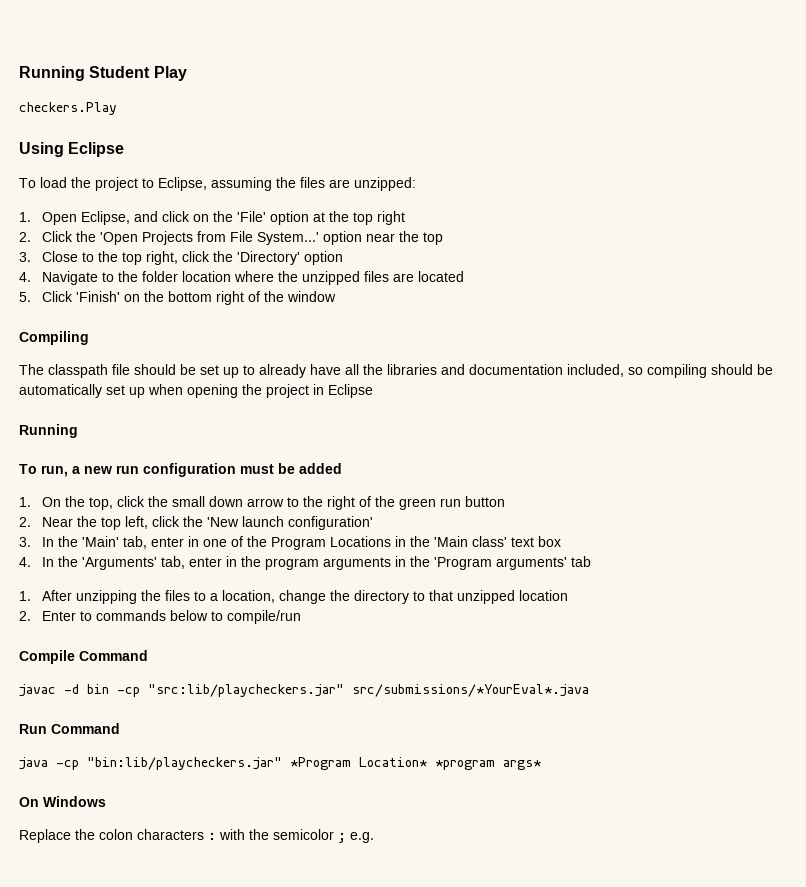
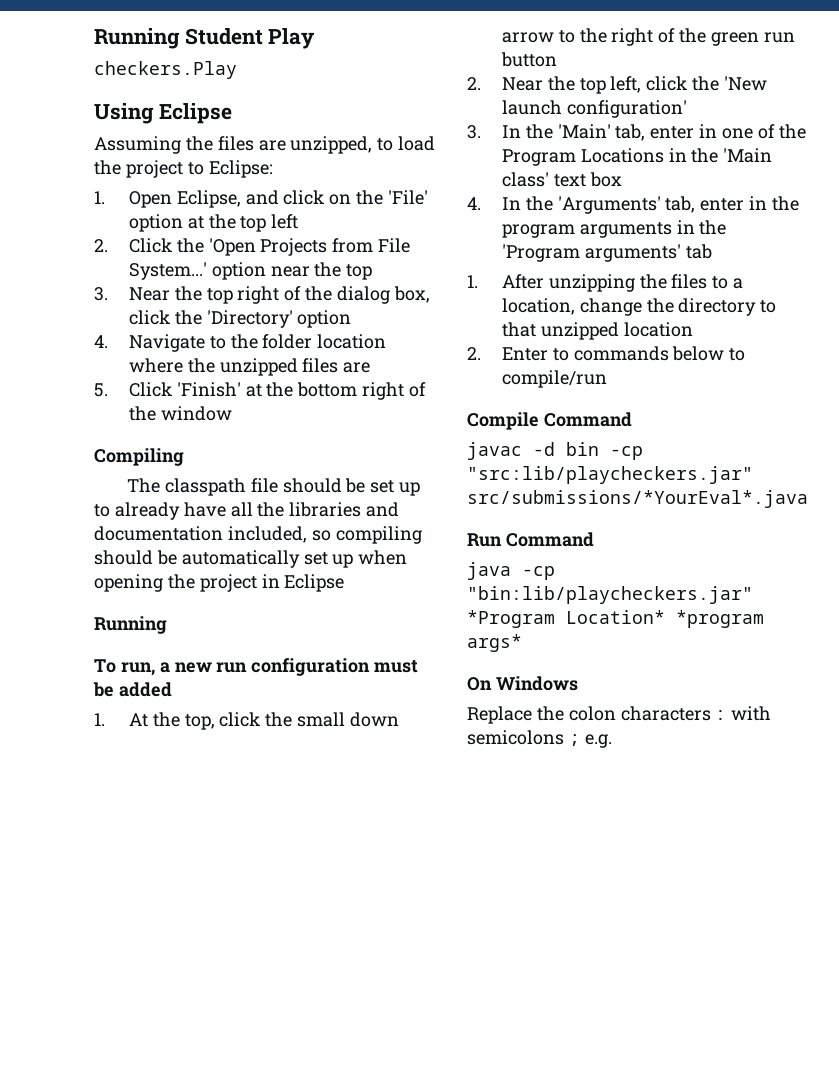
- To load the project to Eclipse, assuming the files are unzipped:
+ Assuming the files are unzipped, to load the project to Eclipse:
- 1. Open Eclipse, and click on the 'File' option at the top right
+ 1. Open Eclipse, and click on the 'File' option at the top left
- 3. Close to the top right, click the 'Directory' option
+ 3. Near the top right of the dialog box, click the 'Directory' option
- 4. Navigate to the folder location where the unzipped files are located
+ 4. Navigate to the folder location where the unzipped files are
- 5. Click 'Finish' on the bottom right of the window
+ 5. Click 'Finish' at the bottom right of the window
- 1. On the top, click the small down arrow to the right of the green run button
+ 1. At the top, click the small down arrow to the right of the green run button
- Replace the colon characters : with the semicolor ; e.g.
+ Replace the colon characters : with semicolons ; e.g.

